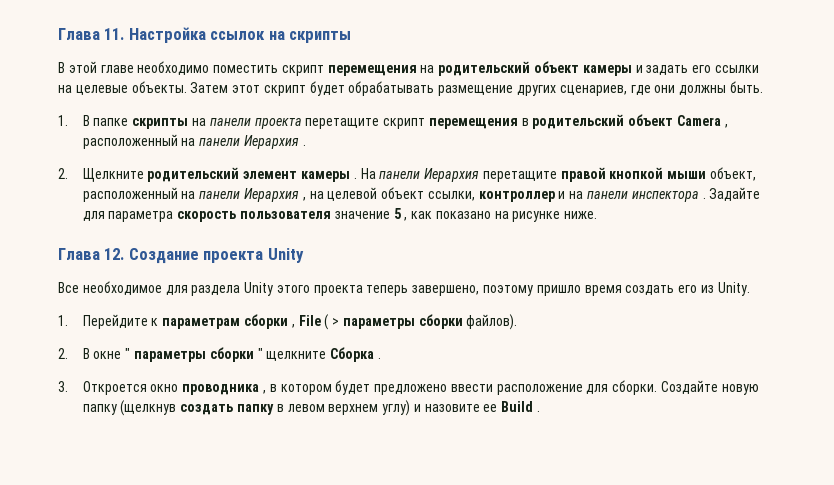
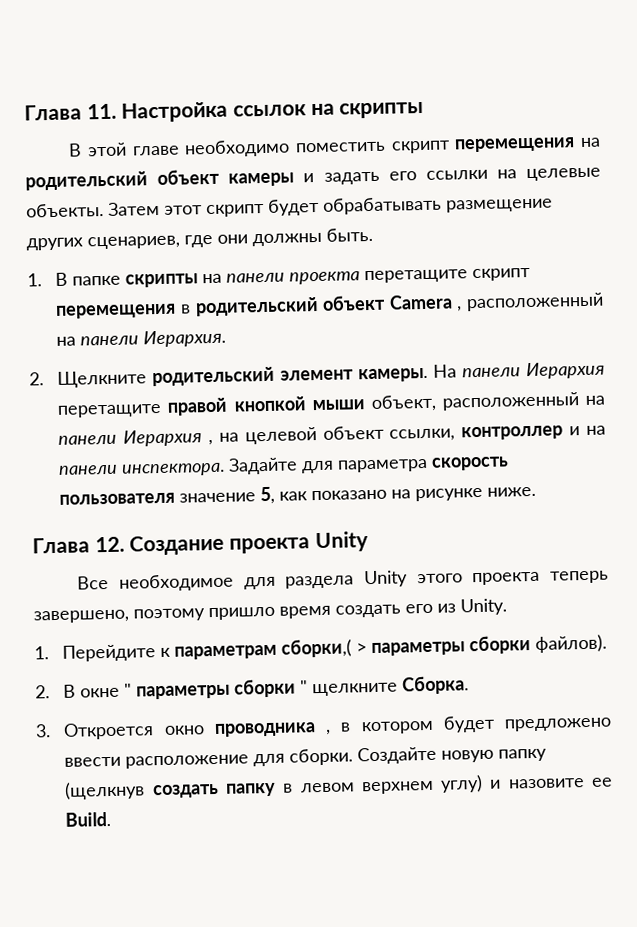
- 1. В папке скрипты на панели проекта перетащите скрипт перемещения в родительский объект Camera , расположенный на панели Иерархия .
+ 1. В папке скрипты на панели проекта перетащите скрипт перемещения в родительский объект Camera , расположенный на панели Иерархия.
- 2. Щелкните родительский элемент камеры .
+ 2. Щелкните родительский элемент камеры.
- На панели Иерархия перетащите правой кнопкой мыши объект, расположенный на панели Иерархия , на целевой объект ссылки, контроллер и на панели инспектора .
+ На панели Иерархия перетащите правой кнопкой мыши объект, расположенный на панели Иерархия , на целевой объект ссылки, контроллер и на панели инспектора.
- Задайте для параметра скорость пользователя значение 5 , как показано на рисунке ниже.
+ Задайте для параметра скорость пользователя значение 5, как показано на рисунке ниже.
- 1. Перейдите к параметрам сборки , File ( > параметры сборки файлов).
+ 1. Перейдите к параметрам сборки,( > параметры сборки файлов).
- 2. В окне " параметры сборки " щелкните Сборка .
+ 2. В окне " параметры сборки " щелкните Сборка.
- Создайте новую папку (щелкнув создать папку в левом верхнем углу) и назовите ее Build .
+ Создайте новую папку (щелкнув создать папку в левом верхнем углу) и назовите ее Build.

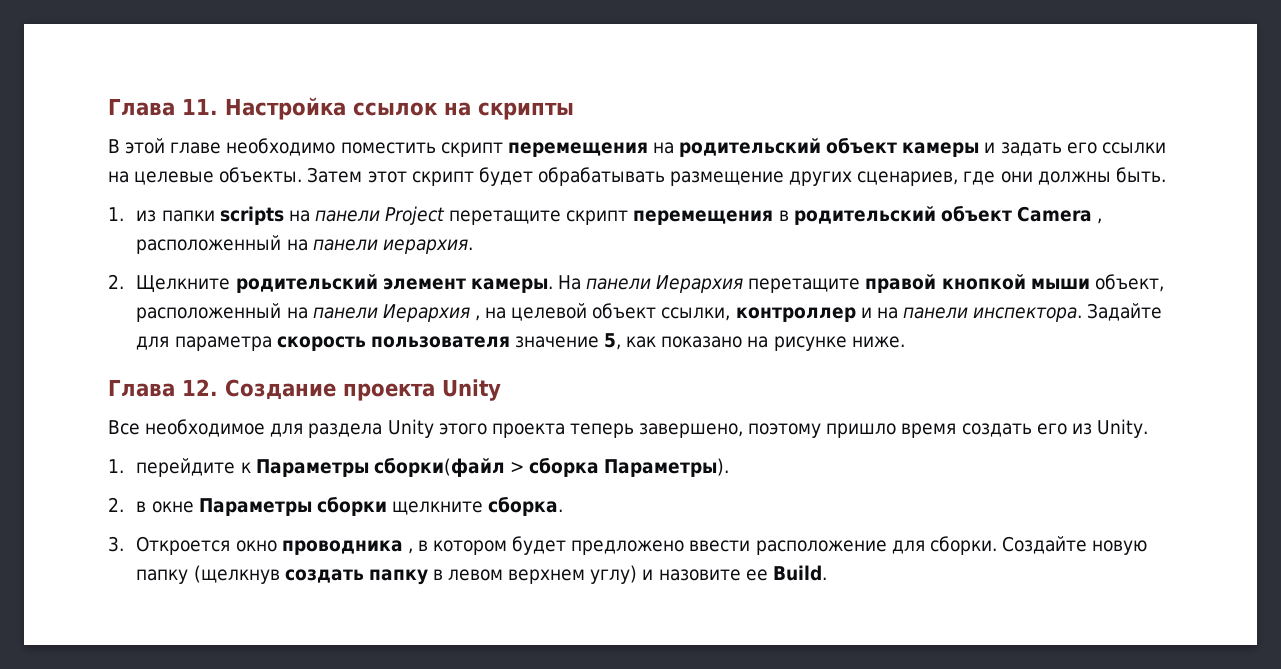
- 1. В папке скрипты на панели проекта перетащите скрипт перемещения в родительский объект Camera , расположенный на панели Иерархия.
+ 1. из папки scripts на панели Project перетащите скрипт перемещения в родительский объект Camera , расположенный на панели иерархия.
- 1. Перейдите к параметрам сборки,( > параметры сборки файлов).
- 2. В окне " параметры сборки " щелкните Сборка.
+ 1. перейдите к Параметры сборки(файл > сборка Параметры).
+ 2. в окне Параметры сборки щелкните сборка.

